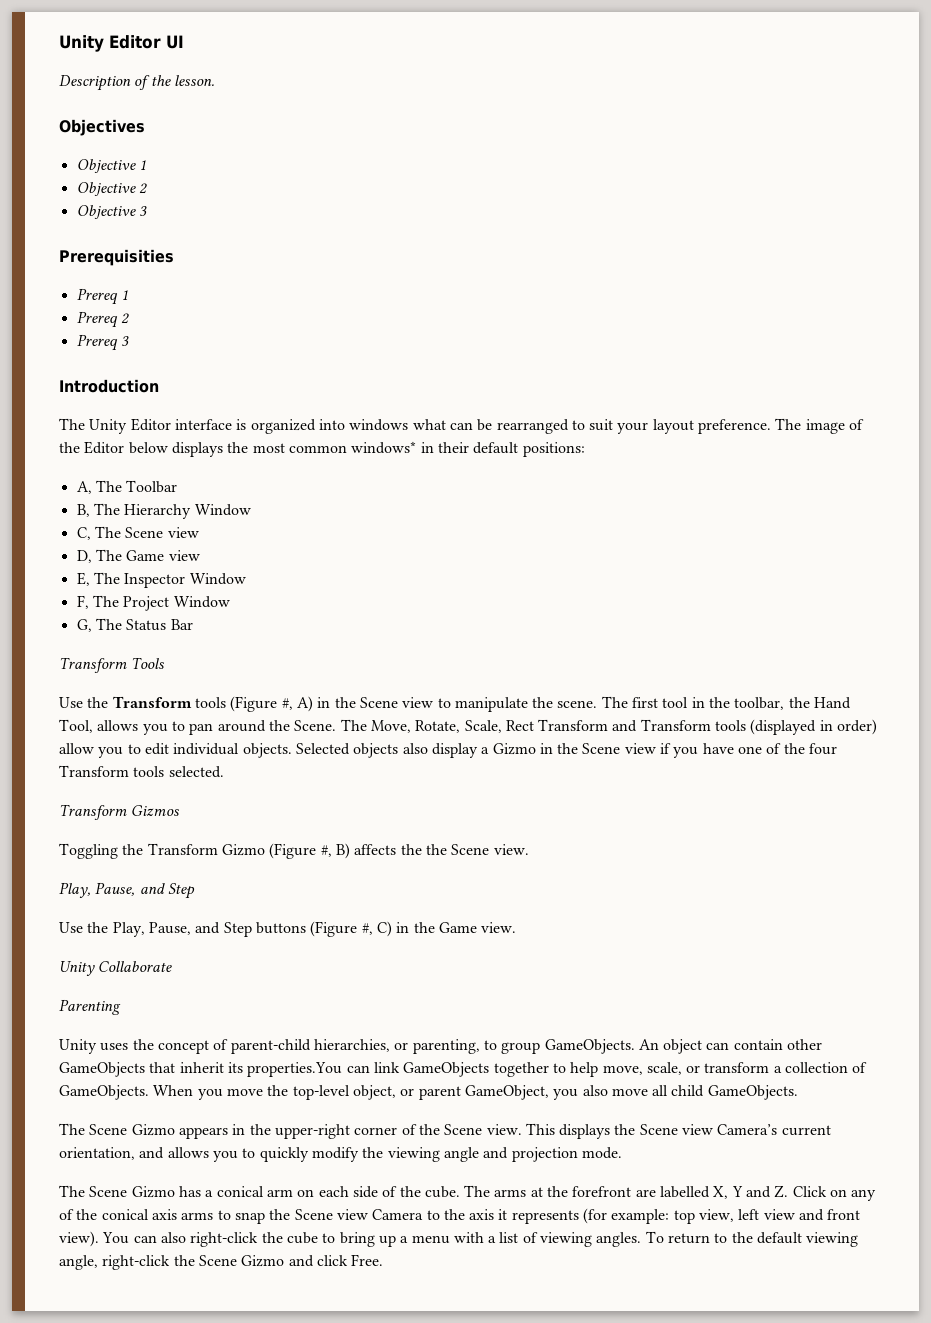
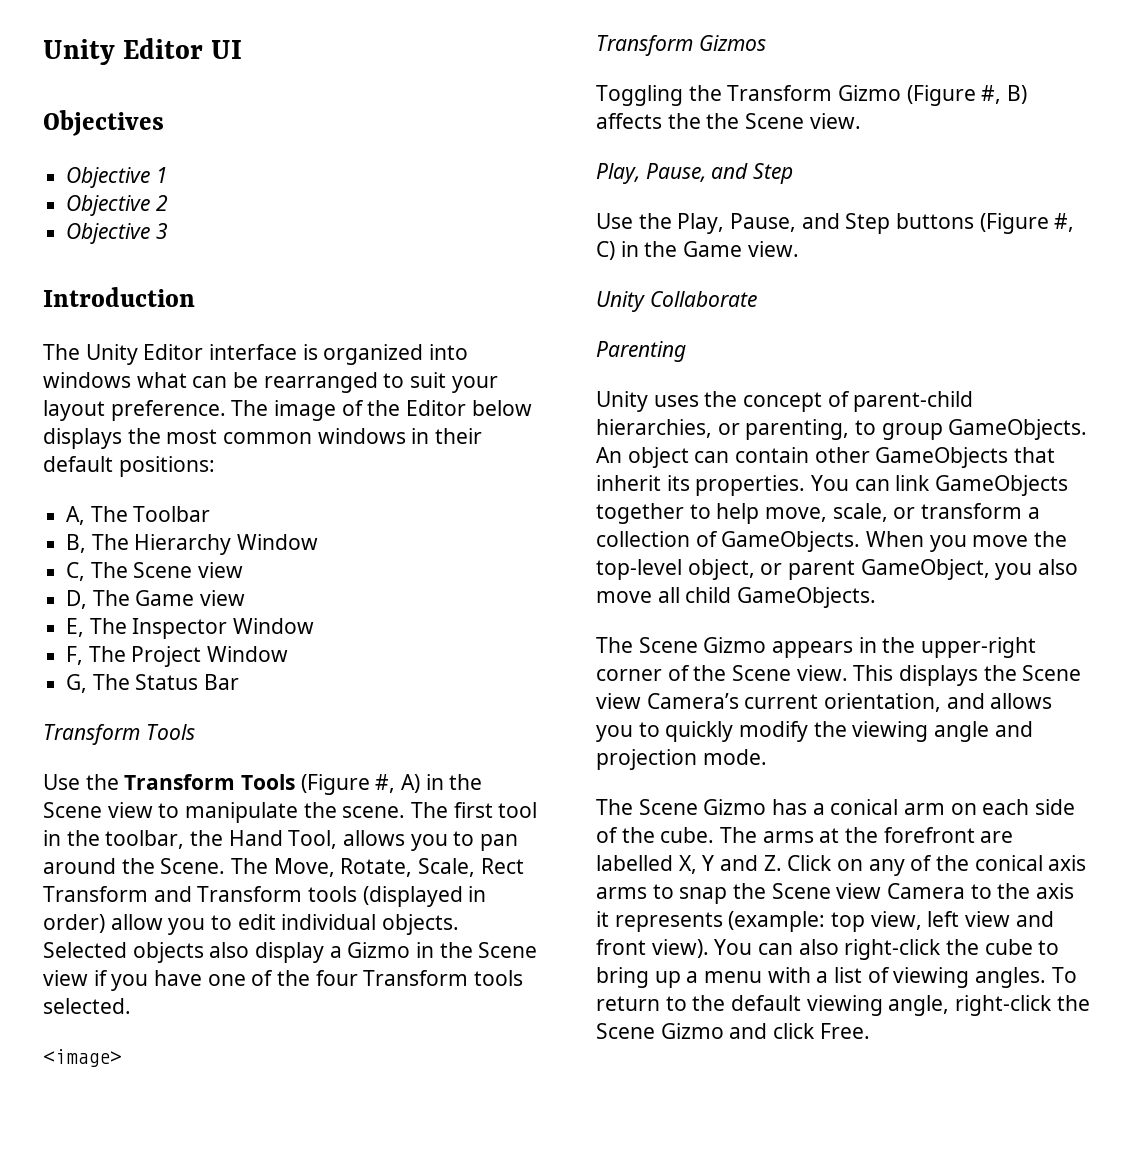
- Description of the lesson.
- Prerequisities
- Prereq 1
- Prereq 2
- Prereq 3
- The image of the Editor below displays the most common windows* in their default positions:
+ The image of the Editor below displays the most common windows in their default positions:
- Use the Transform tools (Figure #, A) in the Scene view to manipulate the scene.
+ Use the Transform Tools (Figure #, A) in the Scene view to manipulate the scene.
+ <image>
- An object can contain other GameObjects that inherit its properties.You can link GameObjects together to help move, scale, or transform a collection of GameObjects.
+ An object can contain other GameObjects that inherit its properties. You can link GameObjects together to help move, scale, or transform a collection of GameObjects.
- The arms at the forefront are labelled X, Y and Z. Click on any of the conical axis arms to snap the Scene view Camera to the axis it represents (for example: top view, left view and front view).
+ The arms at the forefront are labelled X, Y and Z. Click on any of the conical axis arms to snap the Scene view Camera to the axis it represents (example: top view, left view and front view).

